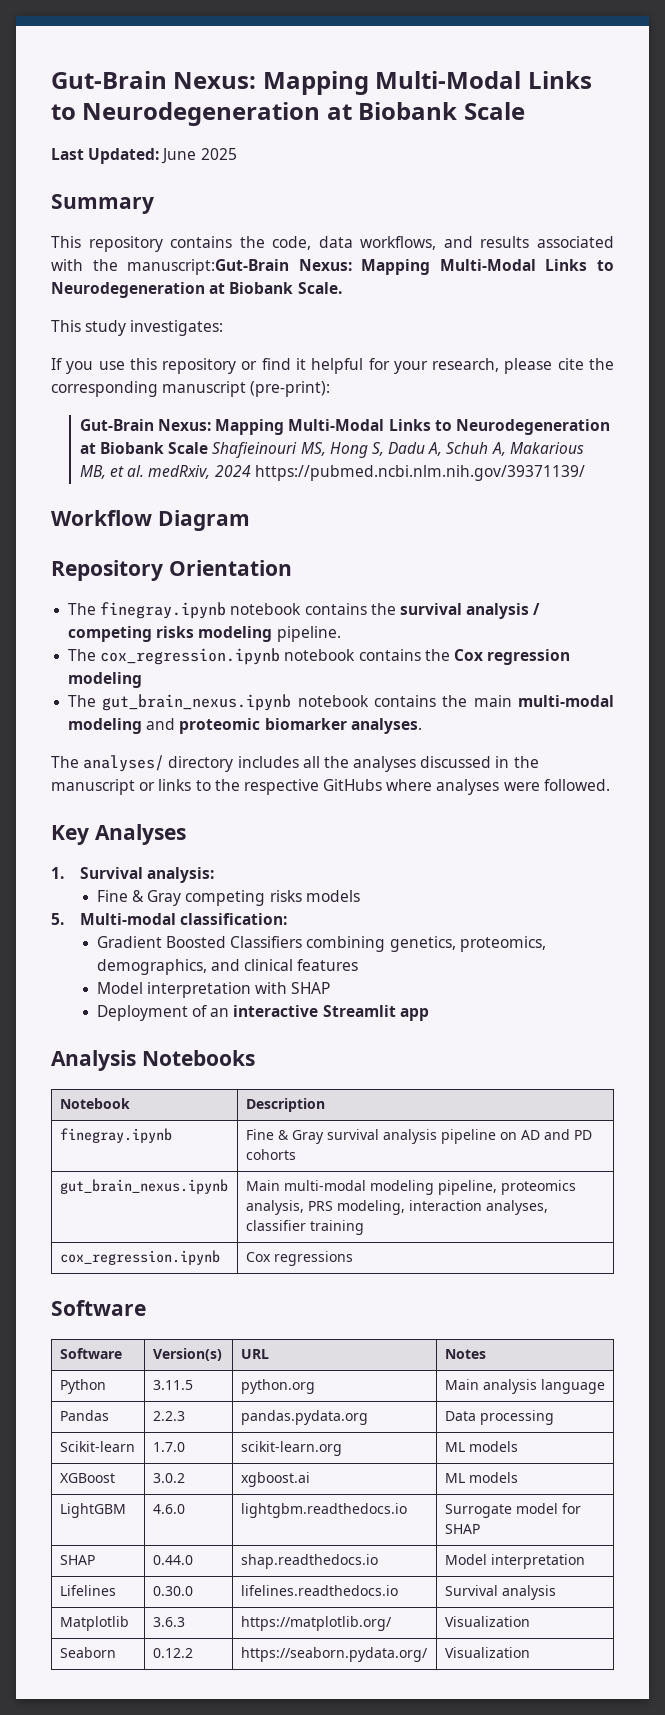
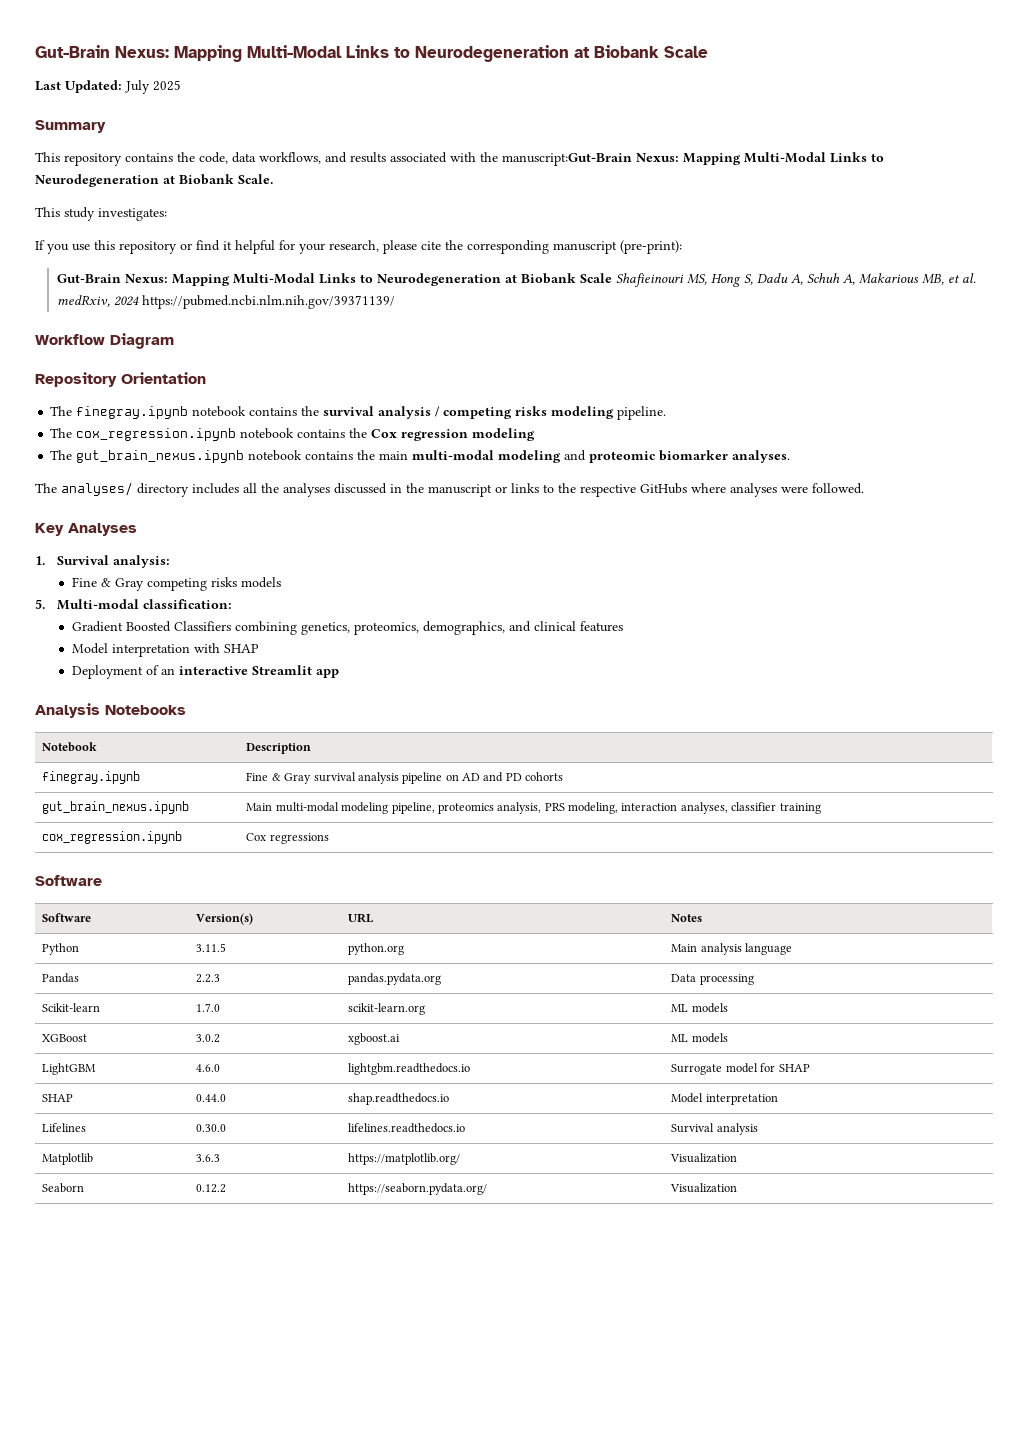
- Last Updated: June 2025
+ Last Updated: July 2025

